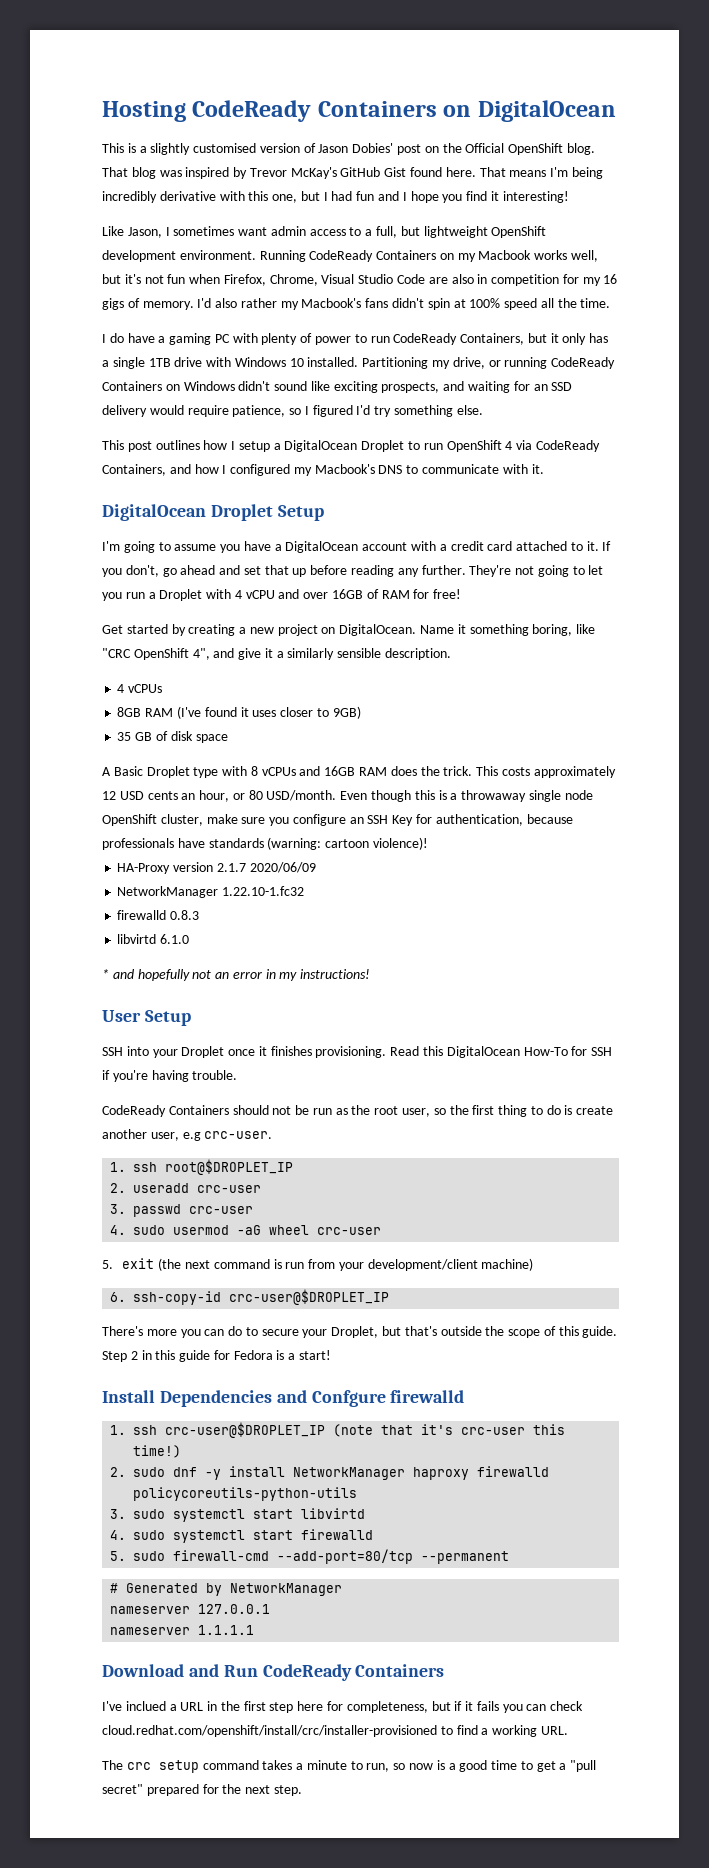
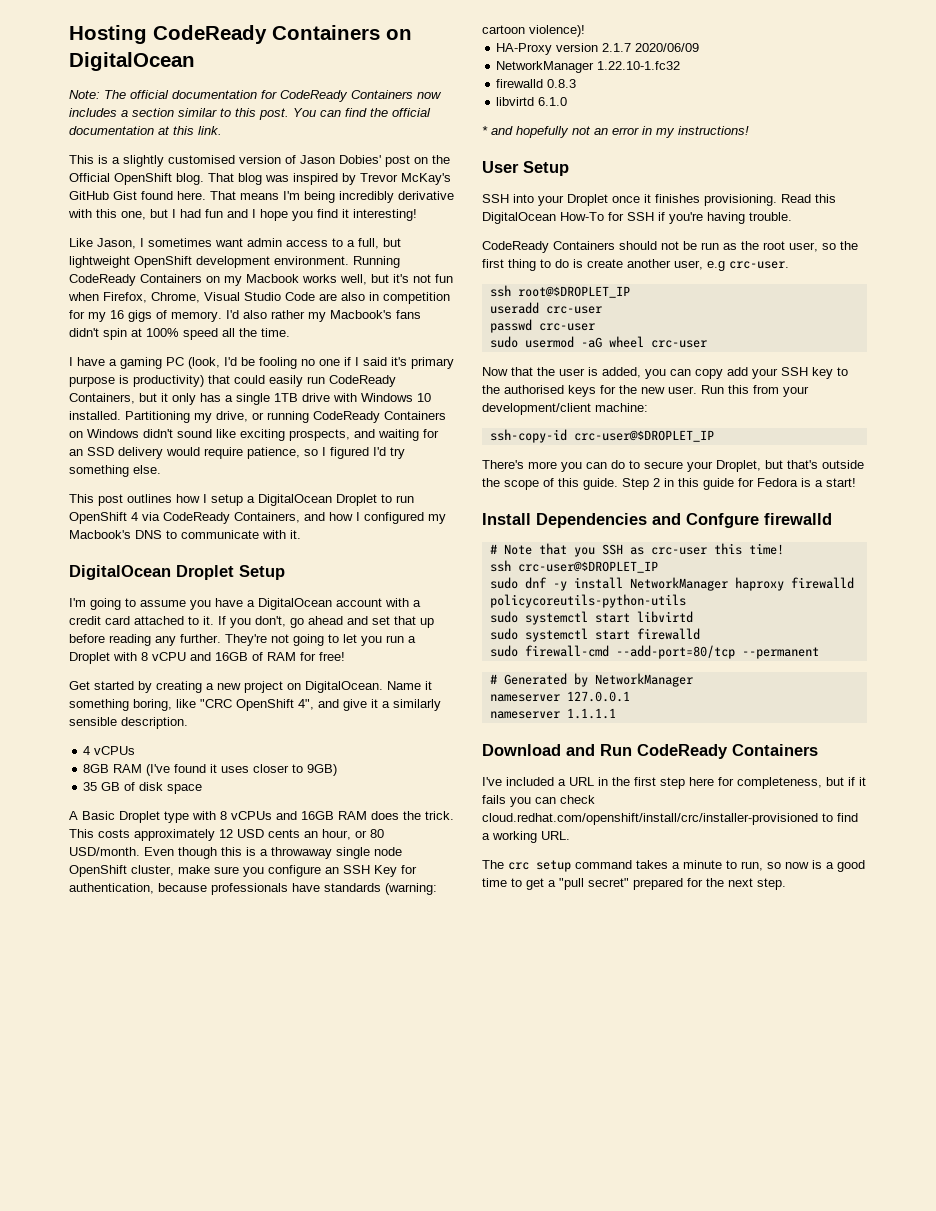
+ Note: The official documentation for CodeReady Containers now includes a section similar to this post. You can find the official documentation at this link.
- I do have a gaming PC with plenty of power to run CodeReady Containers, but it only has a single 1TB drive with Windows 10 installed.
+ I have a gaming PC (look, I'd be fooling no one if I said it's primary purpose is productivity) that could easily run CodeReady Containers, but it only has a single 1TB drive with Windows 10 installed.
- They're not going to let you run a Droplet with 4 vCPU and over 16GB of RAM for free!
+ They're not going to let you run a Droplet with 8 vCPU and 16GB of RAM for free!
- 1. ssh root@$DROPLET_IP
+ ssh root@$DROPLET_IP
- 2. useradd crc-user
+ useradd crc-user
- 3. passwd crc-user
+ passwd crc-user
- 4. sudo usermod -aG wheel crc-user
+ sudo usermod -aG wheel crc-user
- 5. exit (the next command is run from your development/client machine)
- 6. ssh-copy-id crc-user@$DROPLET_IP
+ Now that the user is added, you can copy add your SSH key to the authorised keys for the new user. Run this from your development/client machine:
+ ssh-copy-id crc-user@$DROPLET_IP
- 1. ssh crc-user@$DROPLET_IP (note that it's crc-user this time!)
- 2. sudo dnf -y install NetworkManager haproxy firewalld policycoreutils-python-utils
+ # Note that you SSH as crc-user this time!
+ ssh crc-user@$DROPLET_IP
+ sudo dnf -y install NetworkManager haproxy firewalld policycoreutils-python-utils
- 3. sudo systemctl start libvirtd
+ sudo systemctl start libvirtd
- 4. sudo systemctl start firewalld
+ sudo systemctl start firewalld
- 5. sudo firewall-cmd --add-port=80/tcp --permanent
+ sudo firewall-cmd --add-port=80/tcp --permanent
- I've inclued a URL in the first step here for completeness, but if it fails you can check cloud.redhat.com/openshift/install/crc/installer-provisioned to find a working URL.
+ I've included a URL in the first step here for completeness, but if it fails you can check cloud.redhat.com/openshift/install/crc/installer-provisioned to find a working URL.

